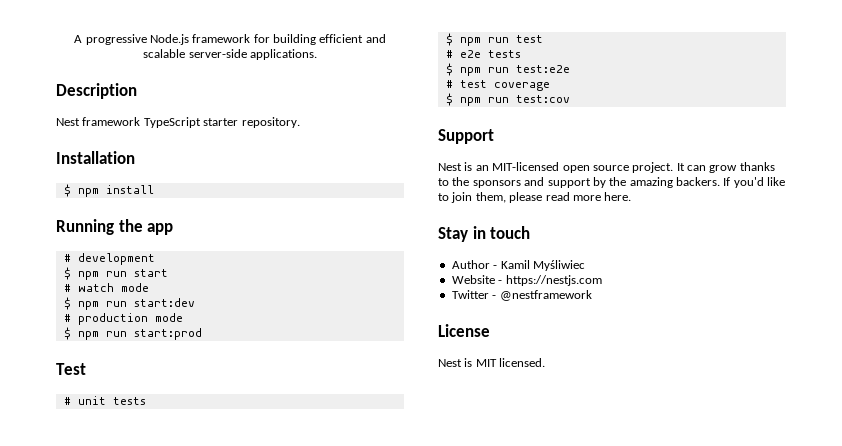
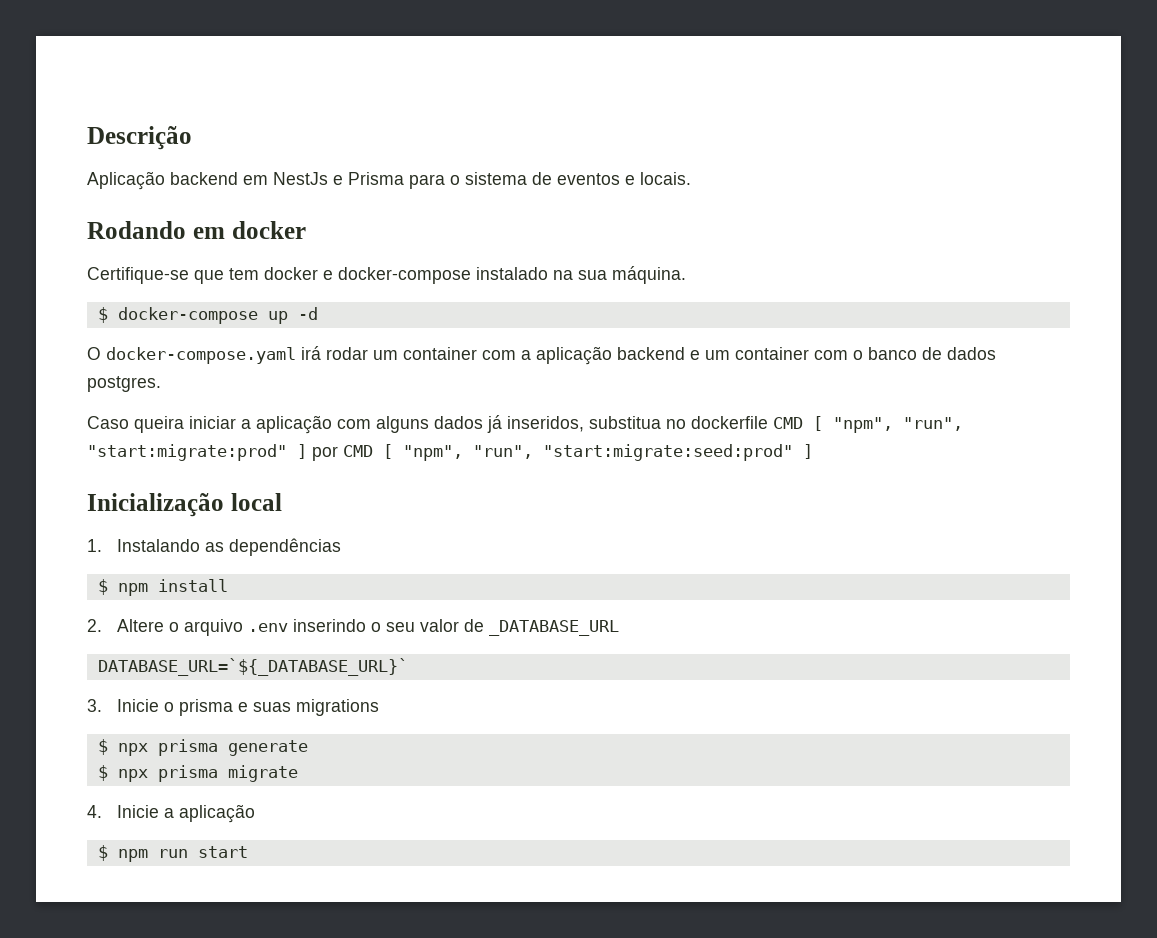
- A progressive Node.js framework for building efficient and scalable server-side applications.
- Description
- Nest framework TypeScript starter repository.
- Installation
+ Descrição
+ Aplicação backend em NestJs e Prisma para o sistema de eventos e locais.
+ Rodando em docker
+ Certifique-se que tem docker e docker-compose instalado na sua máquina.
+ $ docker-compose up -d
+ O docker-compose.yaml irá rodar um container com a aplicação backend e um container com o banco de dados postgres.
+ Caso queira iniciar a aplicação com alguns dados já inseridos, substitua no dockerfile CMD [ "npm", "run", "start:migrate:prod" ] por CMD [ "npm", "run", "start:migrate:seed:prod" ]
+ Inicialização local
+ 1. Instalando as dependências
  $ npm install
- Running the app
- # development
+ 2. Altere o arquivo .env inserindo o seu valor de _DATABASE_URL
+ DATABASE_URL=`${_DATABASE_URL}`
+ 3. Inicie o prisma e suas migrations
+ $ npx prisma generate
+ $ npx prisma migrate
+ 4. Inicie a aplicação
  $ npm run start
- # watch mode
- $ npm run start:dev
- # production mode
- $ npm run start:prod
- Test
- # unit tests
- $ npm run test
- # e2e tests
- $ npm run test:e2e
- # test coverage
- $ npm run test:cov
- Support
- Nest is an MIT-licensed open source project. It can grow thanks to the sponsors and support by the amazing backers. If you'd like to join them, please read more here.
- Stay in touch
- Author - Kamil Myśliwiec
- Website - https://nestjs.com
- Twitter - @nestframework
- License
- Nest is MIT licensed.

